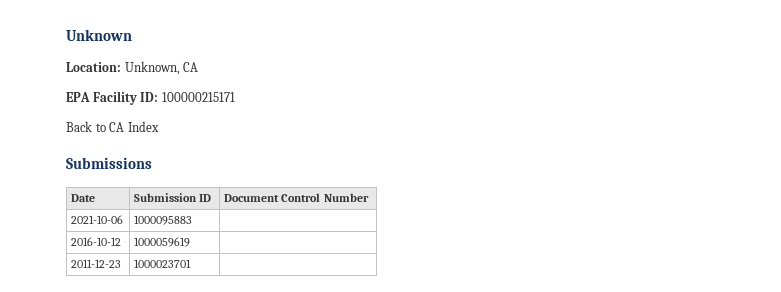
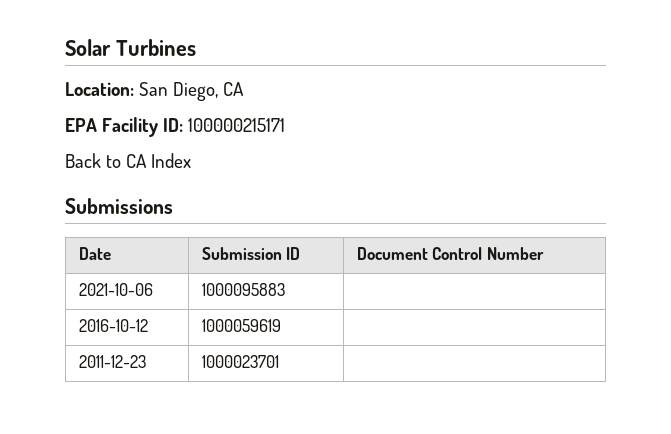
- Unknown
+ Solar Turbines
- Location: Unknown, CA
+ Location: San Diego, CA

